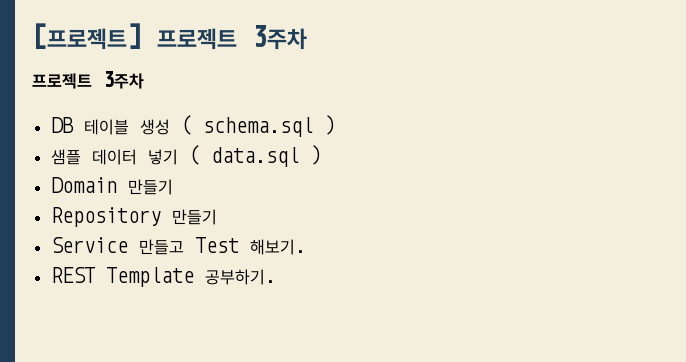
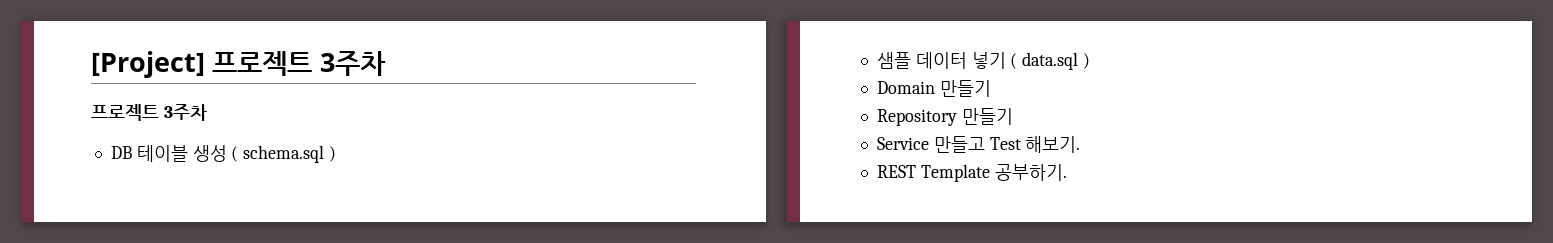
- [프로젝트] 프로젝트 3주차
+ [Project] 프로젝트 3주차

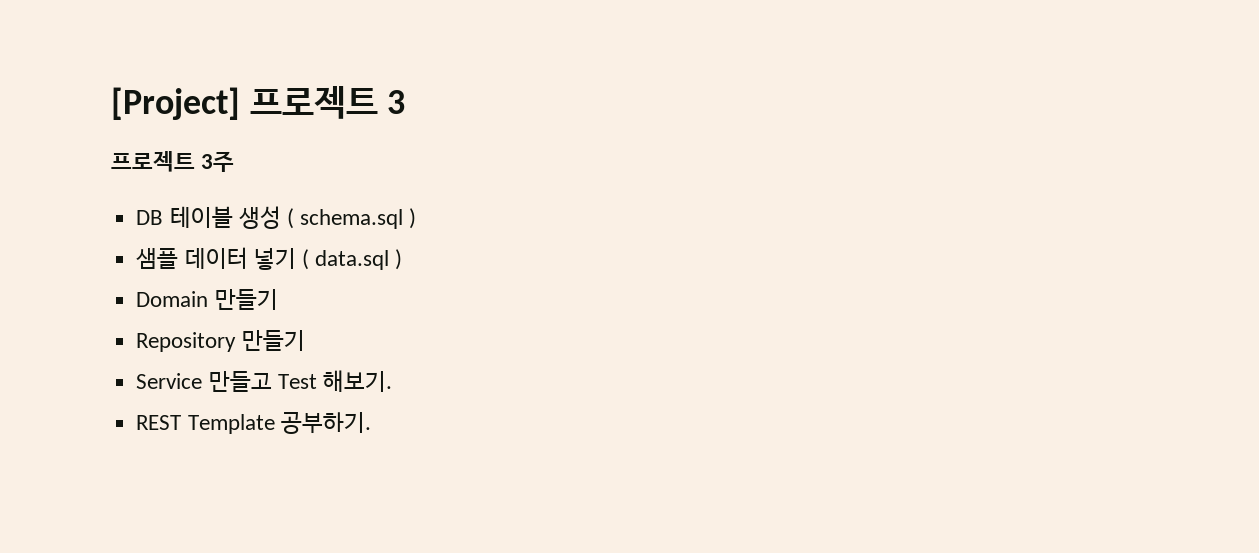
- [Project] 프로젝트 3주차
- 프로젝트 3주차
+ [Project] 프로젝트 3
+ 프로젝트 3주

